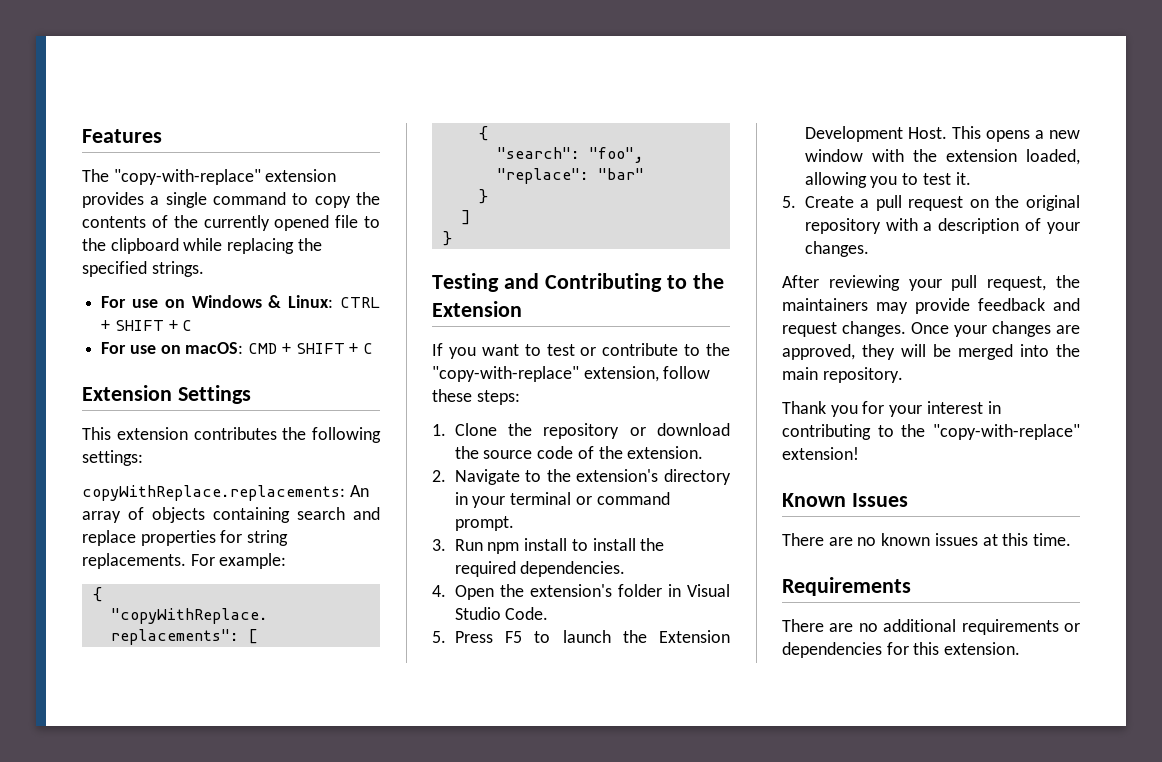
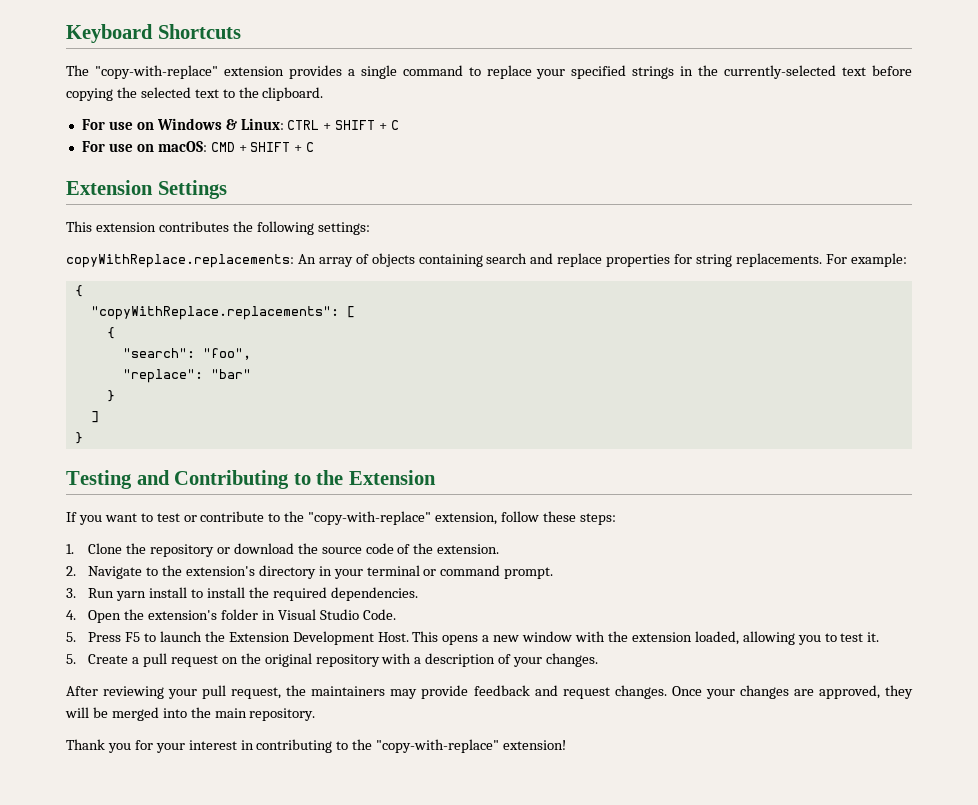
- Features
+ Keyboard Shortcuts
- The "copy-with-replace" extension provides a single command to copy the contents of the currently opened file to the clipboard while replacing the specified strings.
+ The "copy-with-replace" extension provides a single command to replace your specified strings in the currently-selected text before copying the selected text to the clipboard.
- 3. Run npm install to install the required dependencies.
+ 3. Run yarn install to install the required dependencies.
- Known Issues
- There are no known issues at this time.
- Requirements
- There are no additional requirements or dependencies for this extension.

